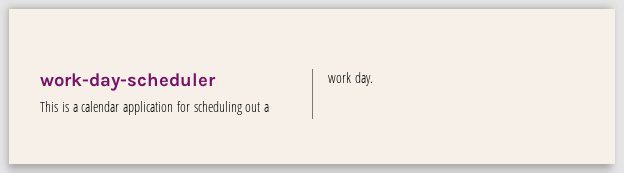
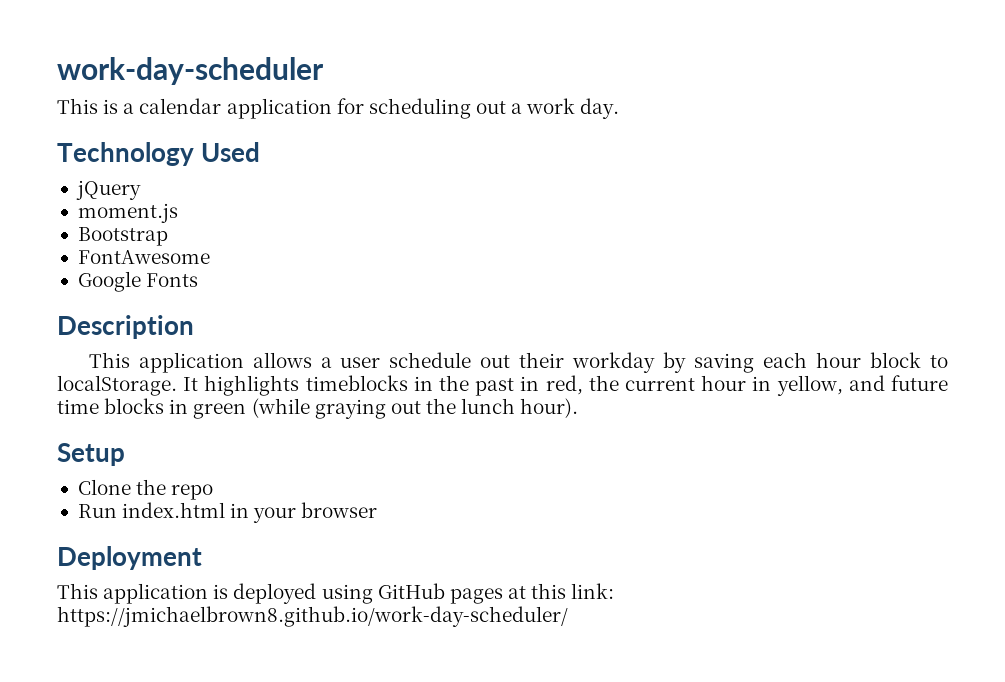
+ Technology Used
+ jQuery
+ moment.js
+ Bootstrap
+ FontAwesome
+ Google Fonts
+ Description
+ This application allows a user schedule out their workday by saving each hour block to localStorage. It highlights timeblocks in the past in red, the current hour in yellow, and future time blocks in green (while graying out the lunch hour).
+ Setup
+ Clone the repo
+ Run index.html in your browser
+ Deployment
+ This application is deployed using GitHub pages at this link: https://jmichaelbrown8.github.io/work-day-scheduler/

